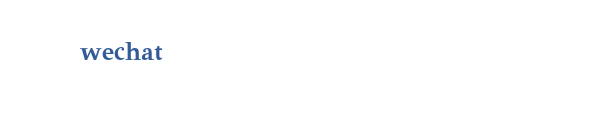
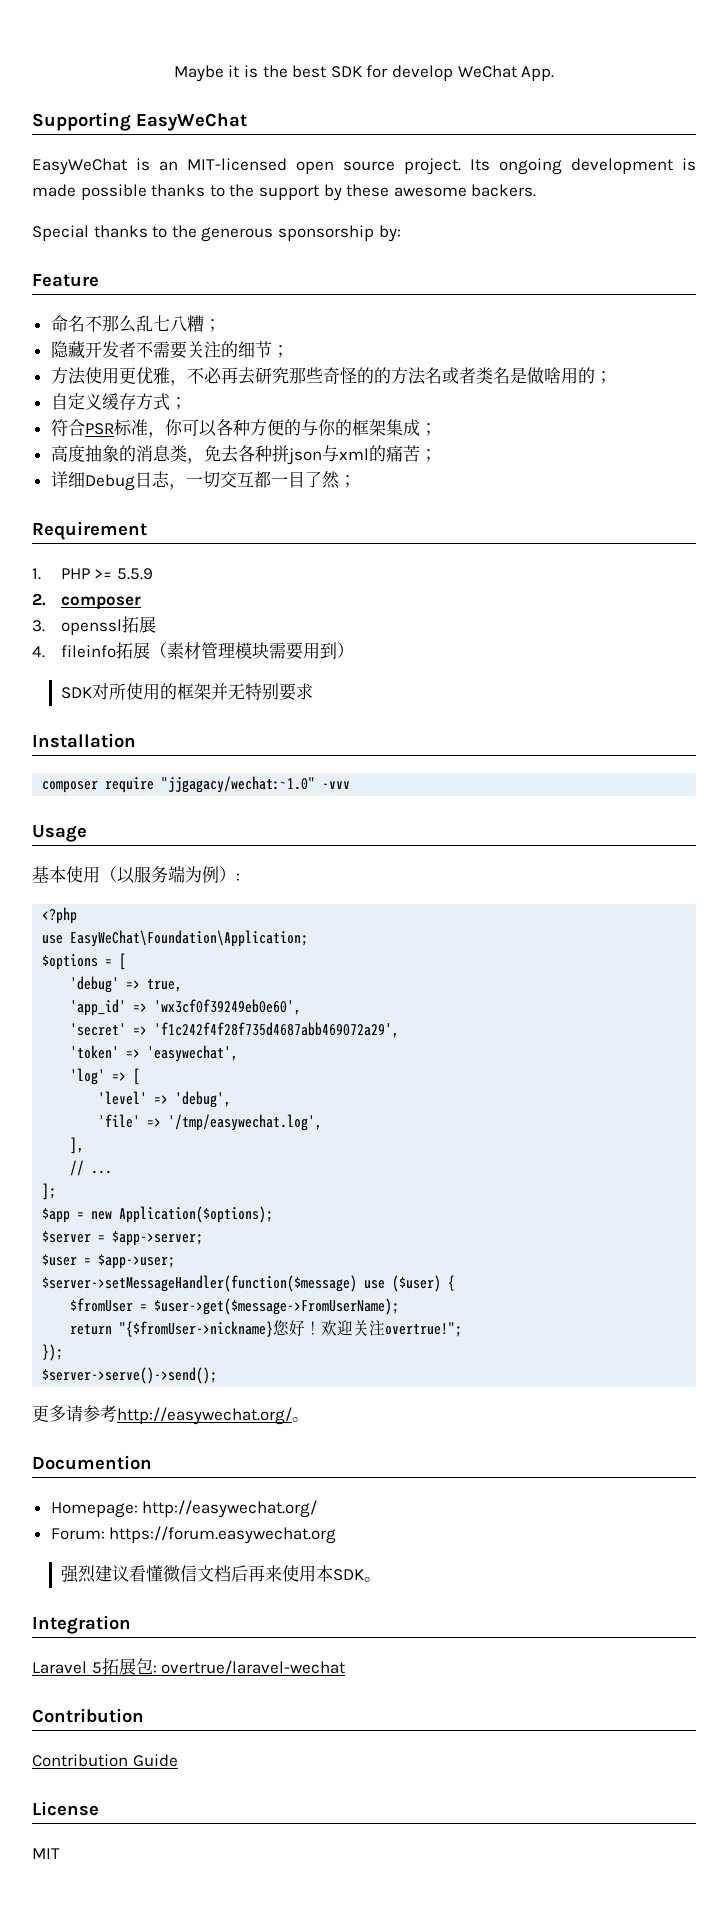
- wechat
+ Maybe it is the best SDK for develop WeChat App.
+ Supporting EasyWeChat
+ EasyWeChat is an MIT-licensed open source project. Its ongoing development is made possible thanks to the support by these awesome backers.
+ Special thanks to the generous sponsorship by:
+ Feature
+ 命名不那么乱七八糟；
+ 隐藏开发者不需要关注的细节；
+ 方法使用更优雅，不必再去研究那些奇怪的的方法名或者类名是做啥用的；
+ 自定义缓存方式；
+ 符合PSR标准，你可以各种方便的与你的框架集成；
+ 高度抽象的消息类，免去各种拼json与xml的痛苦；
+ 详细Debug日志，一切交互都一目了然；
+ Requirement
+ 1. PHP >= 5.5.9
+ 2. composer
+ 3. openssl拓展
+ 4. fileinfo拓展（素材管理模块需要用到）
+ SDK对所使用的框架并无特别要求
+ Installation
+ composer require "jjgagacy/wechat:~1.0" -vvv
+ Usage
+ 基本使用（以服务端为例）:
+ <?php
+ use EasyWeChat\Foundation\Application;
+ $options = [
+ 'debug' => true,
+ 'app_id' => 'wx3cf0f39249eb0e60',
+ 'secret' => 'f1c242f4f28f735d4687abb469072a29',
+ 'token' => 'easywechat',
+ 'log' => [
+ 'level' => 'debug',
+ 'file' => '/tmp/easywechat.log',
+ ],
+ // ...
+ ];
+ $app = new Application($options);
+ $server = $app->server;
+ $user = $app->user;
+ $server->setMessageHandler(function($message) use ($user) {
+ $fromUser = $user->get($message->FromUserName);
+ return "{$fromUser->nickname}您好！欢迎关注overtrue!";
+ });
+ $server->serve()->send();
+ 更多请参考http://easywechat.org/。
+ Documention
+ Homepage: http://easywechat.org/
+ Forum: https://forum.easywechat.org
+ 强烈建议看懂微信文档后再来使用本SDK。
+ Integration
+ Laravel 5拓展包: overtrue/laravel-wechat
+ Contribution
+ Contribution Guide
+ License
+ MIT

